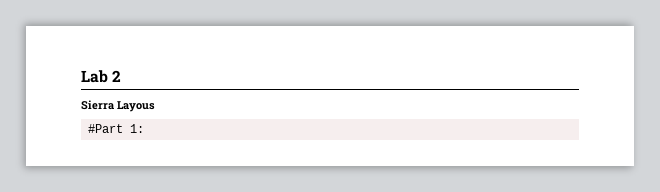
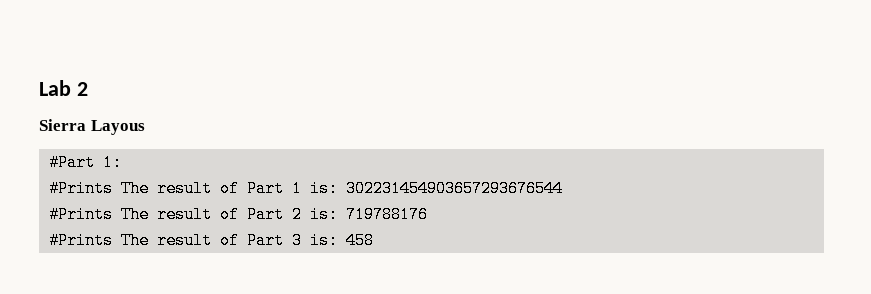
+ #Prints The result of Part 1 is: 302231454903657293676544
+ #Prints The result of Part 2 is: 719788176
+ #Prints The result of Part 3 is: 458

